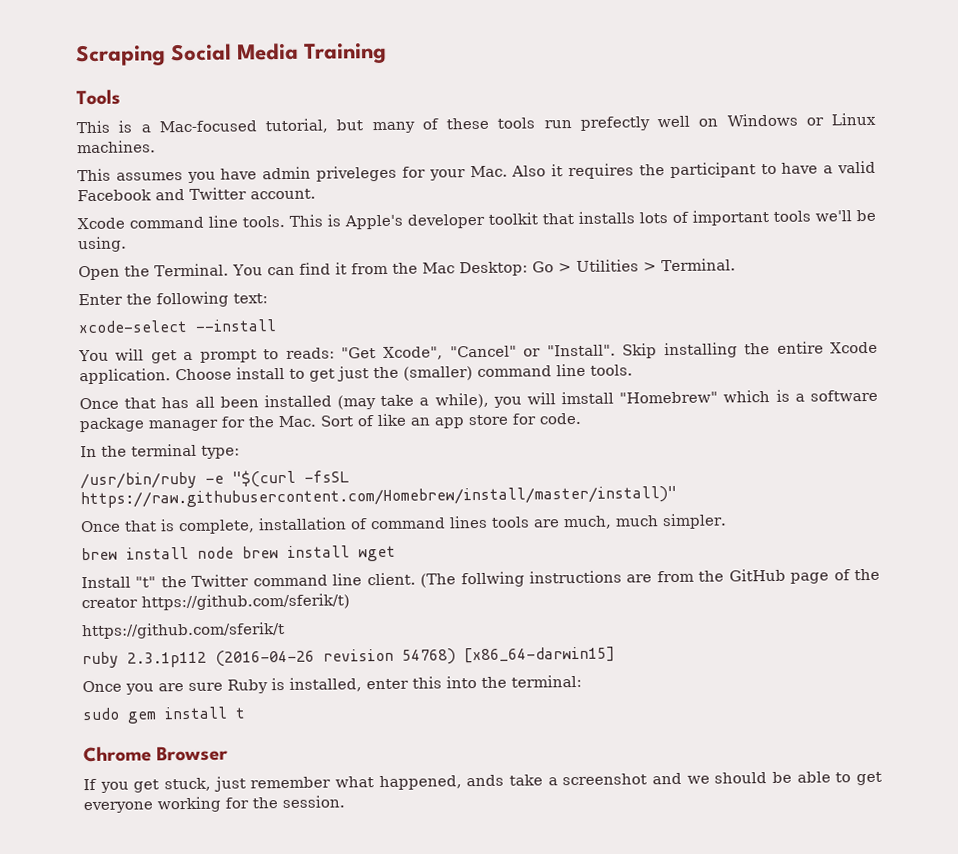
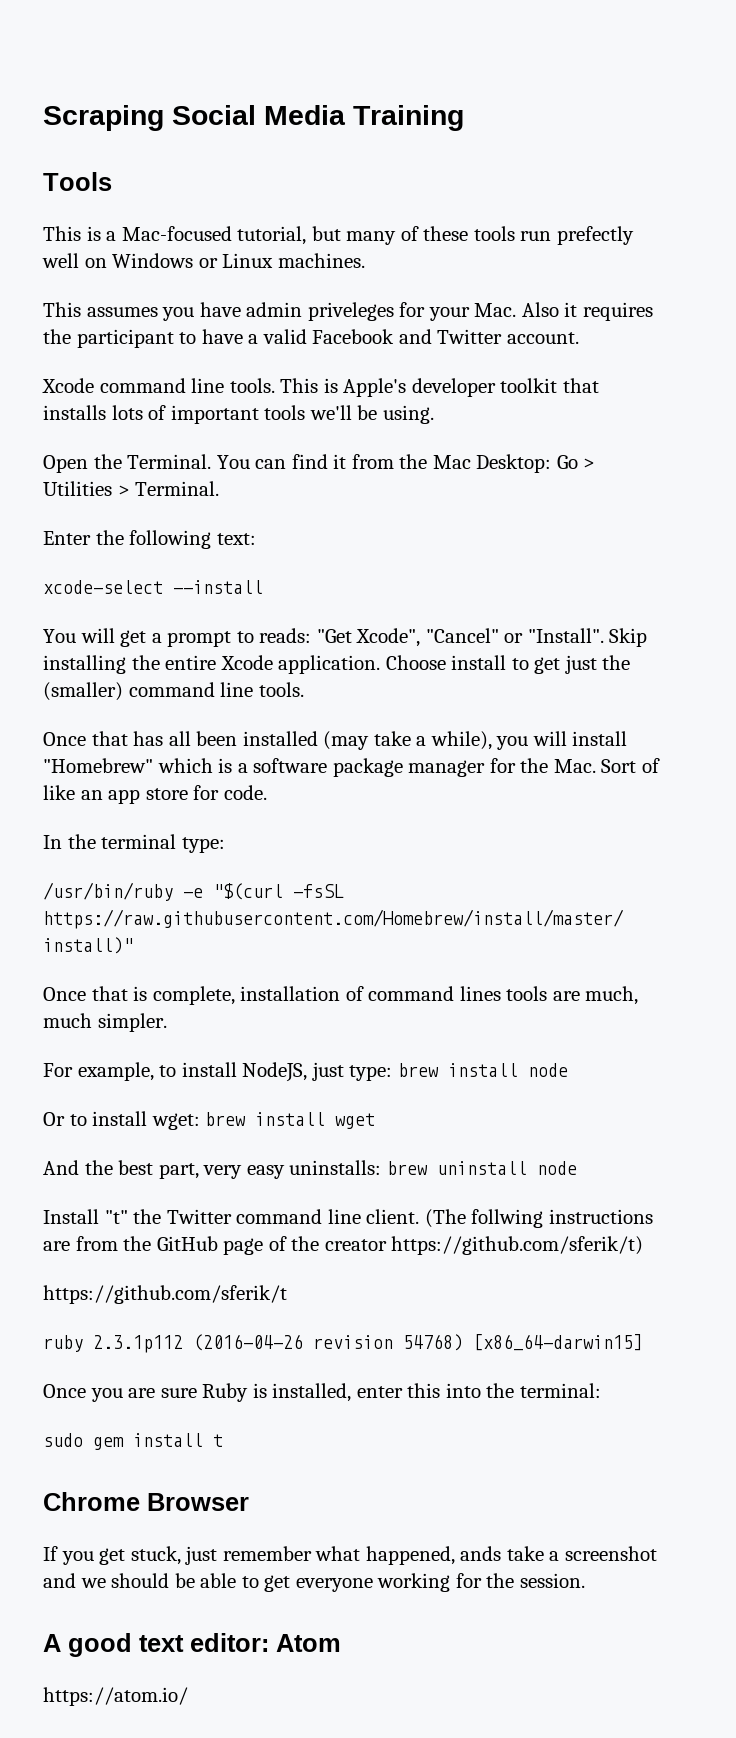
- Once that has all been installed (may take a while), you will imstall "Homebrew" which is a software package manager for the Mac. Sort of like an app store for code.
+ Once that has all been installed (may take a while), you will install "Homebrew" which is a software package manager for the Mac. Sort of like an app store for code.
- brew install node brew install wget
+ For example, to install NodeJS, just type: brew install node
+ Or to install wget: brew install wget
+ And the best part, very easy uninstalls: brew uninstall node
+ A good text editor: Atom
+ https://atom.io/

